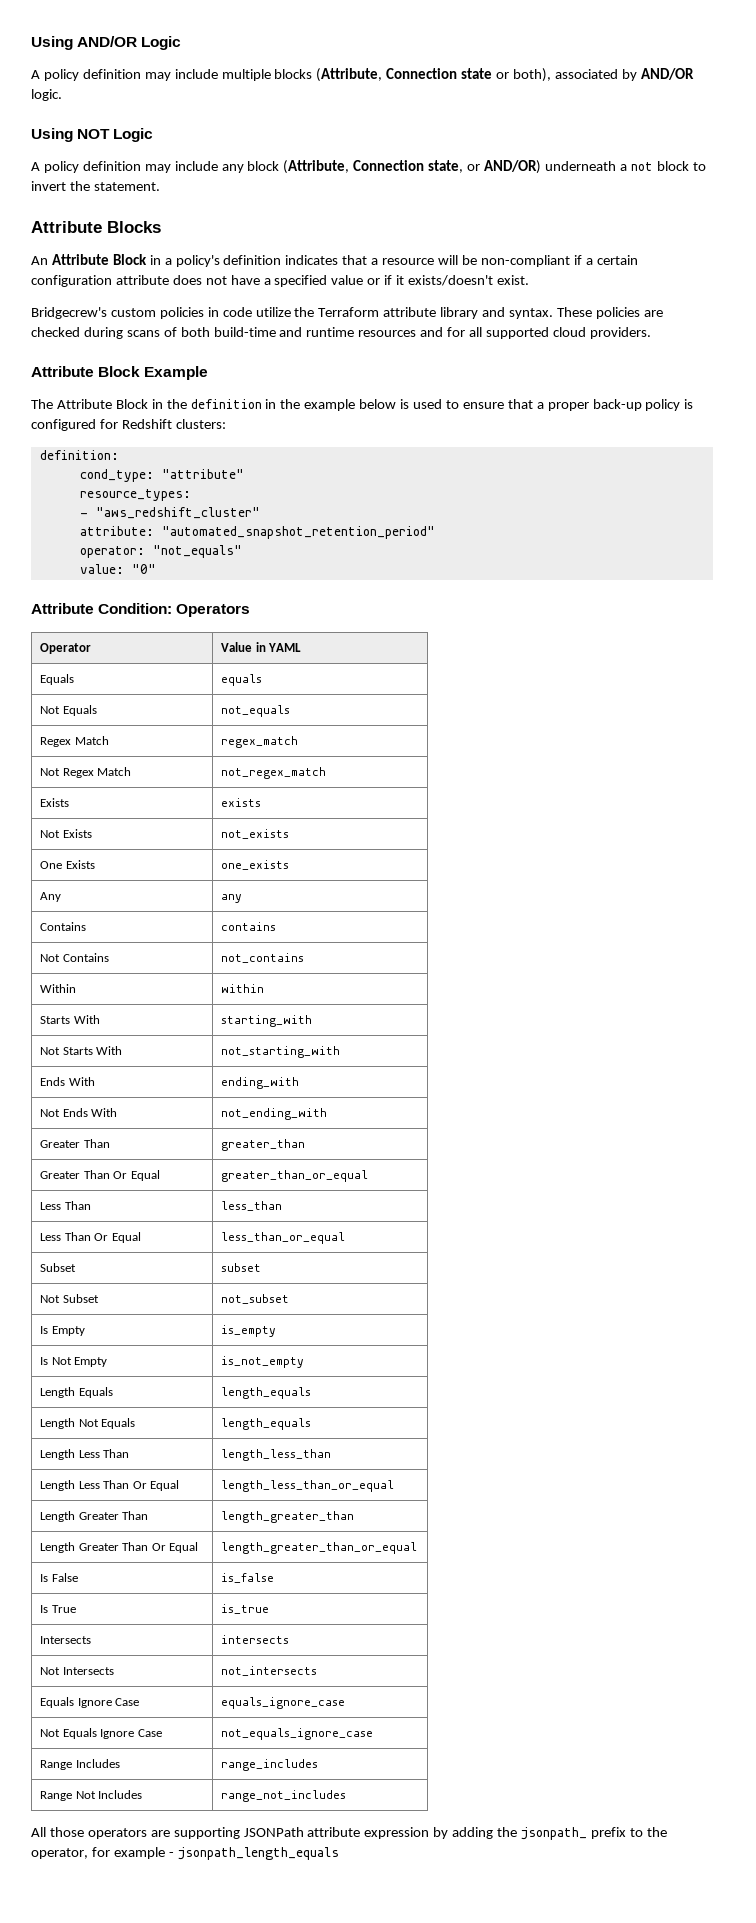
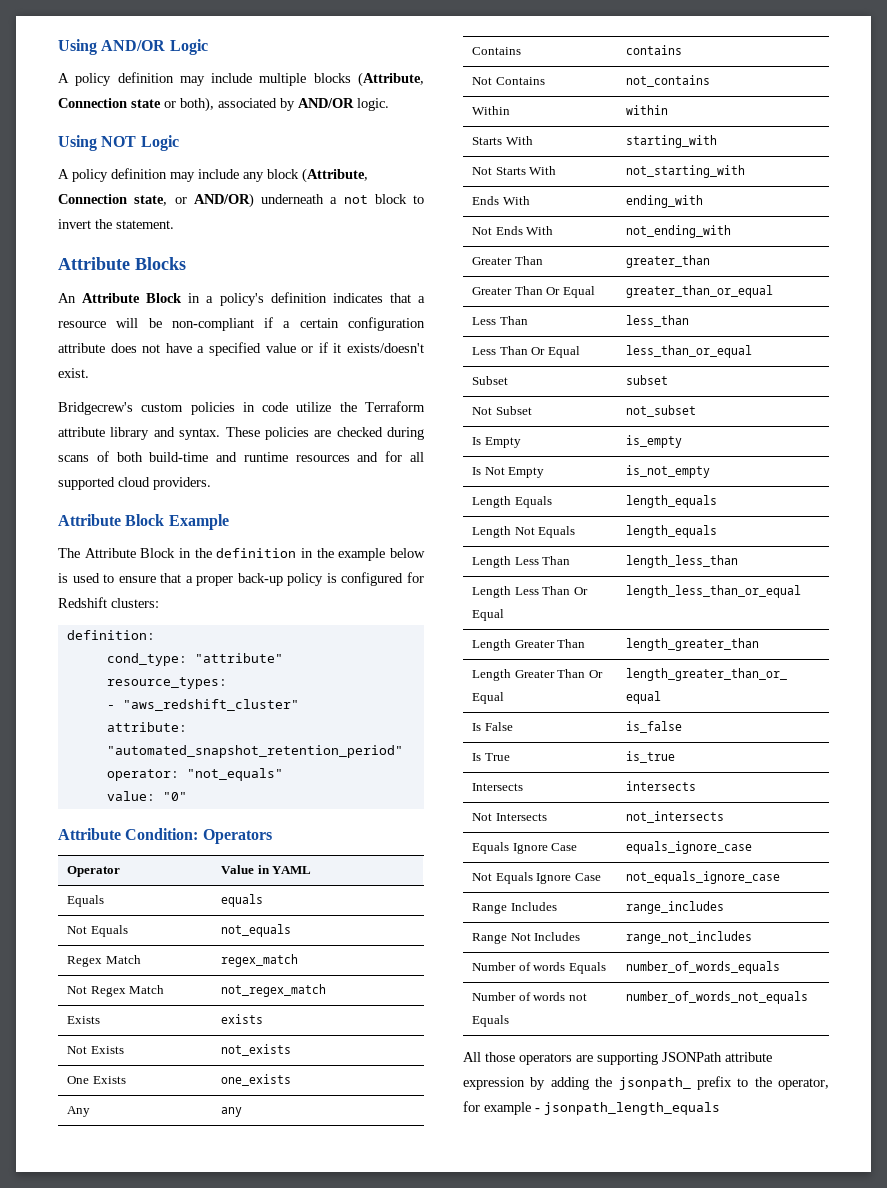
+ Number of words Equals | number_of_words_equals
+ Number of words not Equals | number_of_words_not_equals

